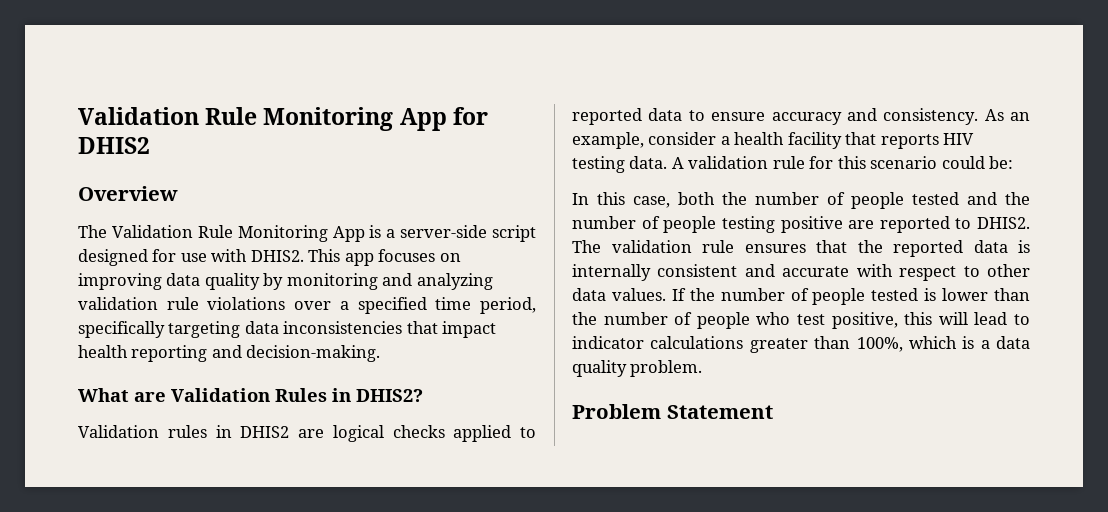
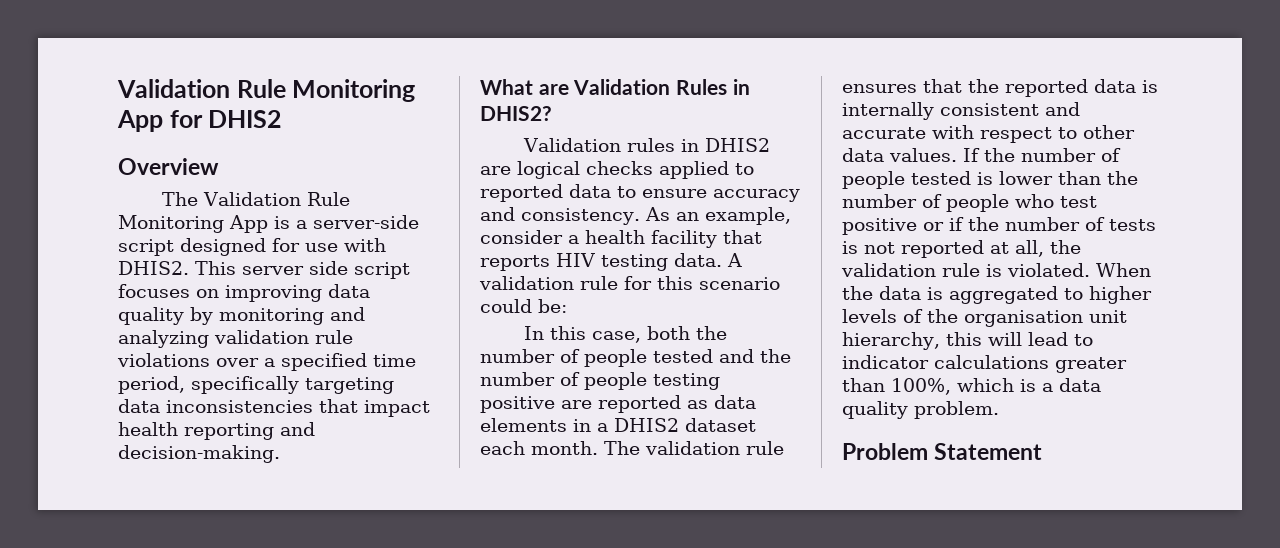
- This app focuses on improving data quality by monitoring and analyzing validation rule violations over a specified time period, specifically targeting data inconsistencies that impact health reporting and decision-making.
+ This server side script focuses on improving data quality by monitoring and analyzing validation rule violations over a specified time period, specifically targeting data inconsistencies that impact health reporting and decision-making.
- In this case, both the number of people tested and the number of people testing positive are reported to DHIS2.
+ In this case, both the number of people tested and the number of people testing positive are reported as data elements in a DHIS2 dataset each month.
- If the number of people tested is lower than the number of people who test positive, this will lead to indicator calculations greater than 100%, which is a data quality problem.
+ If the number of people tested is lower than the number of people who test positive or if the number of tests is not reported at all, the validation rule is violated. When the data is aggregated to higher levels of the organisation unit hierarchy, this will lead to indicator calculations greater than 100%, which is a data quality problem.

